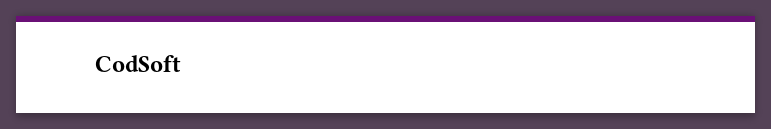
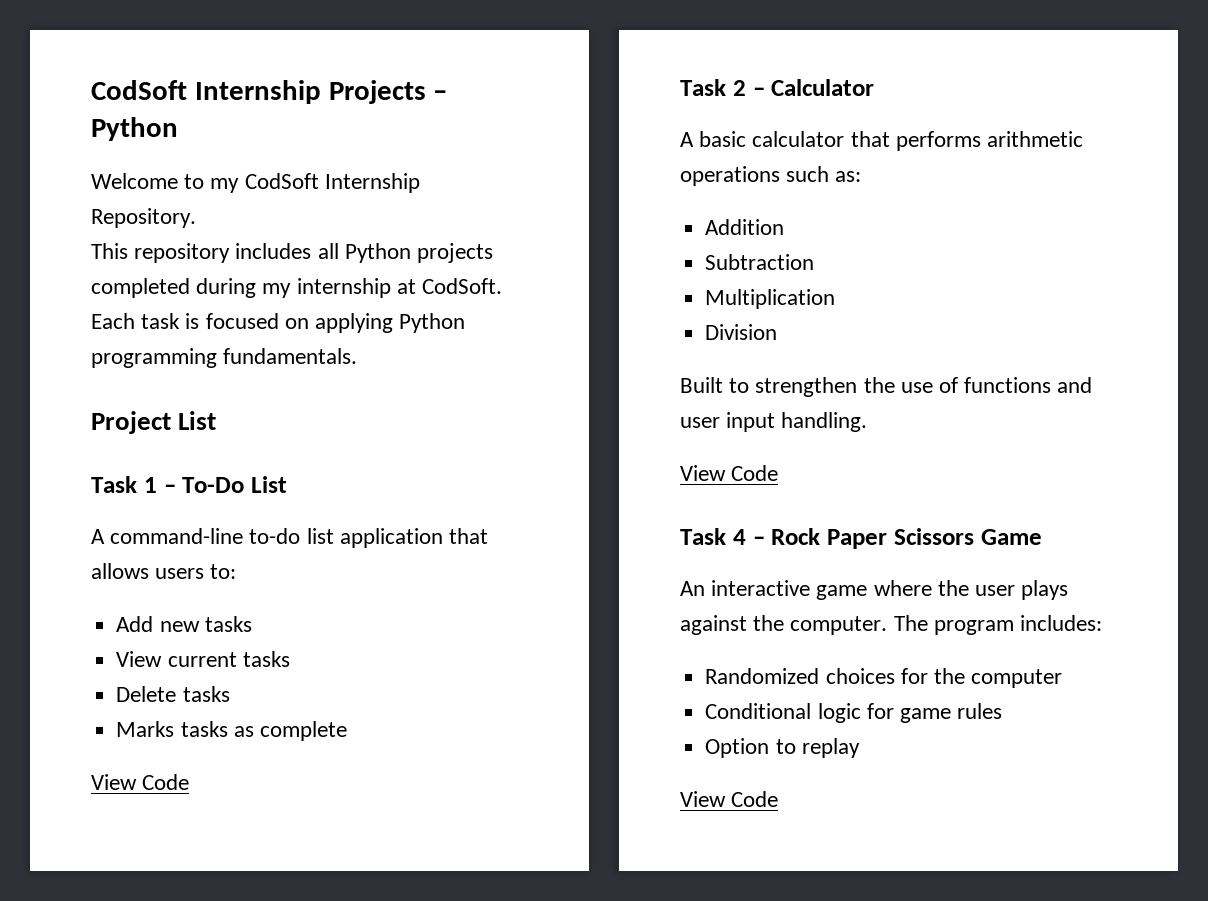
- CodSoft
+ CodSoft Internship Projects – Python
+ Welcome to my CodSoft Internship Repository.
+ This repository includes all Python projects completed during my internship at CodSoft. Each task is focused on applying Python programming fundamentals.
+ Project List
+ Task 1 – To-Do List
+ A command-line to-do list application that allows users to:
+ Add new tasks
+ View current tasks
+ Delete tasks
+ Marks tasks as complete
+ View Code
+ Task 2 – Calculator
+ A basic calculator that performs arithmetic operations such as:
+ Addition
+ Subtraction
+ Multiplication
+ Division
+ Built to strengthen the use of functions and user input handling.
+ View Code
+ Task 4 – Rock Paper Scissors Game
+ An interactive game where the user plays against the computer. The program includes:
+ Randomized choices for the computer
+ Conditional logic for game rules
+ Option to replay
+ View Code

